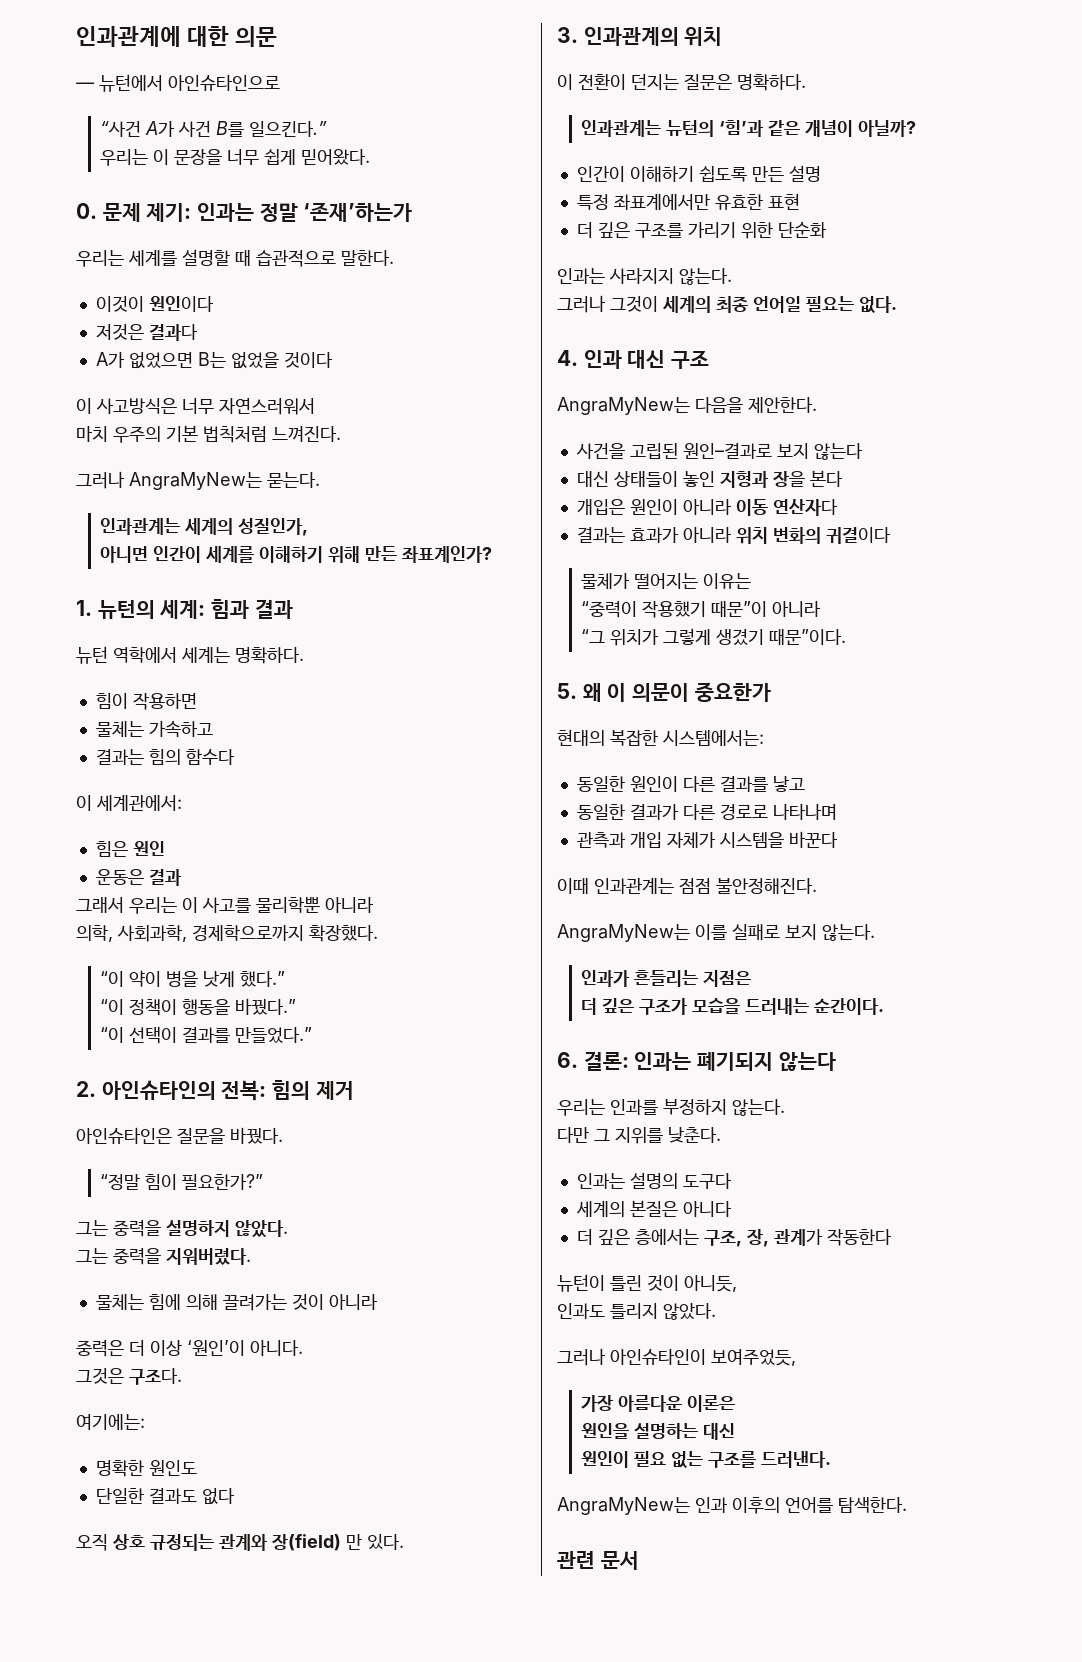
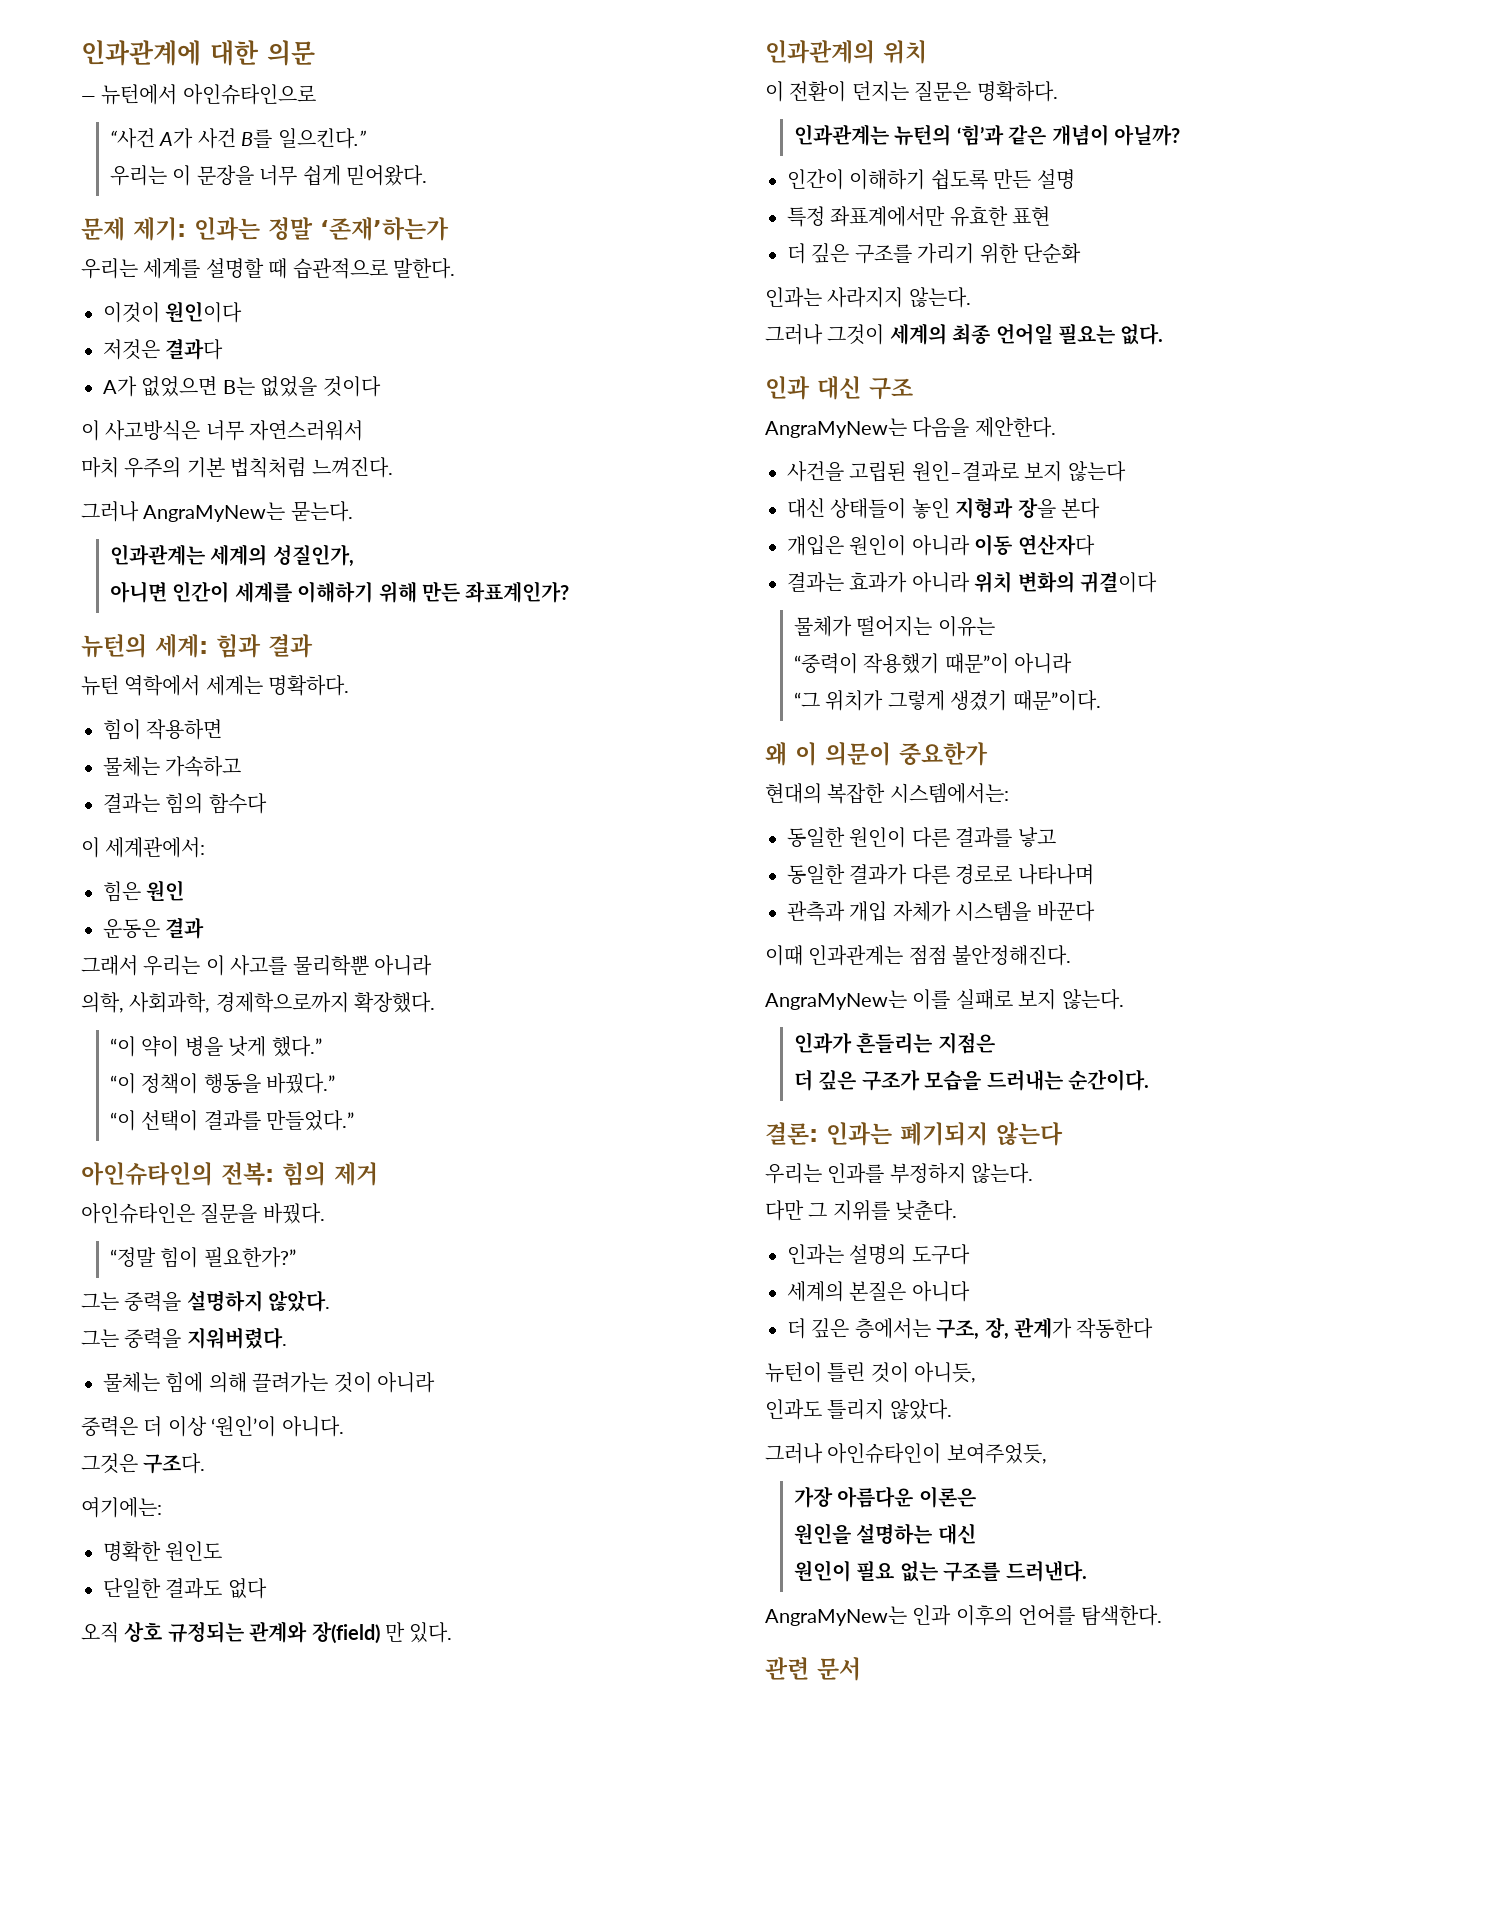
- 0. 문제 제기: 인과는 정말 ‘존재’하는가
+ 문제 제기: 인과는 정말 ‘존재’하는가
- 1. 뉴턴의 세계: 힘과 결과
+ 뉴턴의 세계: 힘과 결과
- 2. 아인슈타인의 전복: 힘의 제거
+ 아인슈타인의 전복: 힘의 제거
- 3. 인과관계의 위치
+ 인과관계의 위치
- 4. 인과 대신 구조
+ 인과 대신 구조
- 5. 왜 이 의문이 중요한가
+ 왜 이 의문이 중요한가
- 6. 결론: 인과는 폐기되지 않는다
+ 결론: 인과는 폐기되지 않는다

